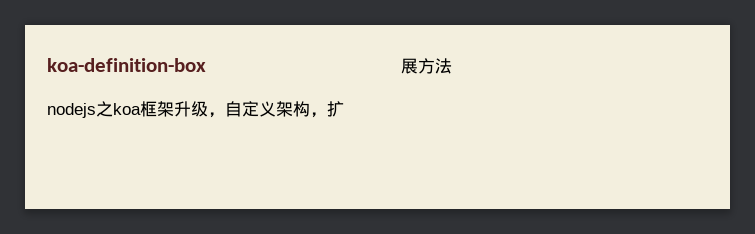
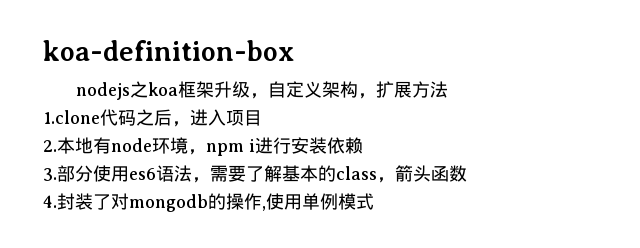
+ 1.clone代码之后，进入项目
+ 2.本地有node环境，npm i进行安装依赖
+ 3.部分使用es6语法，需要了解基本的class，箭头函数
+ 4.封装了对mongodb的操作,使用单例模式

